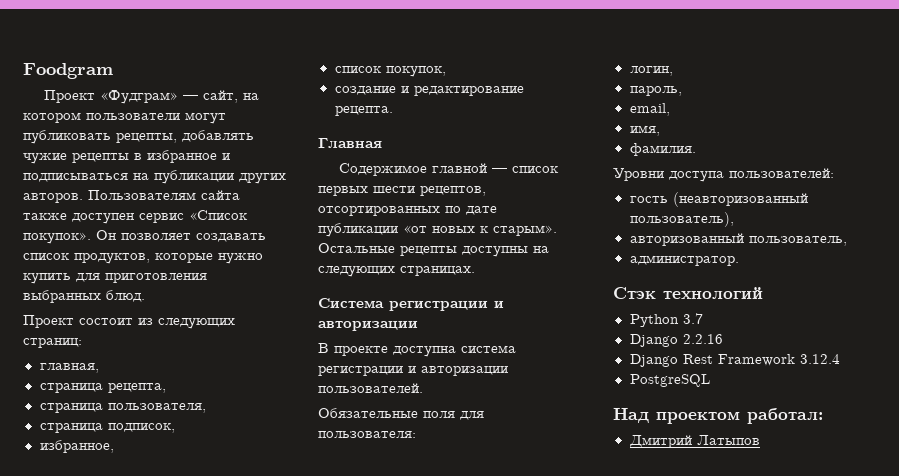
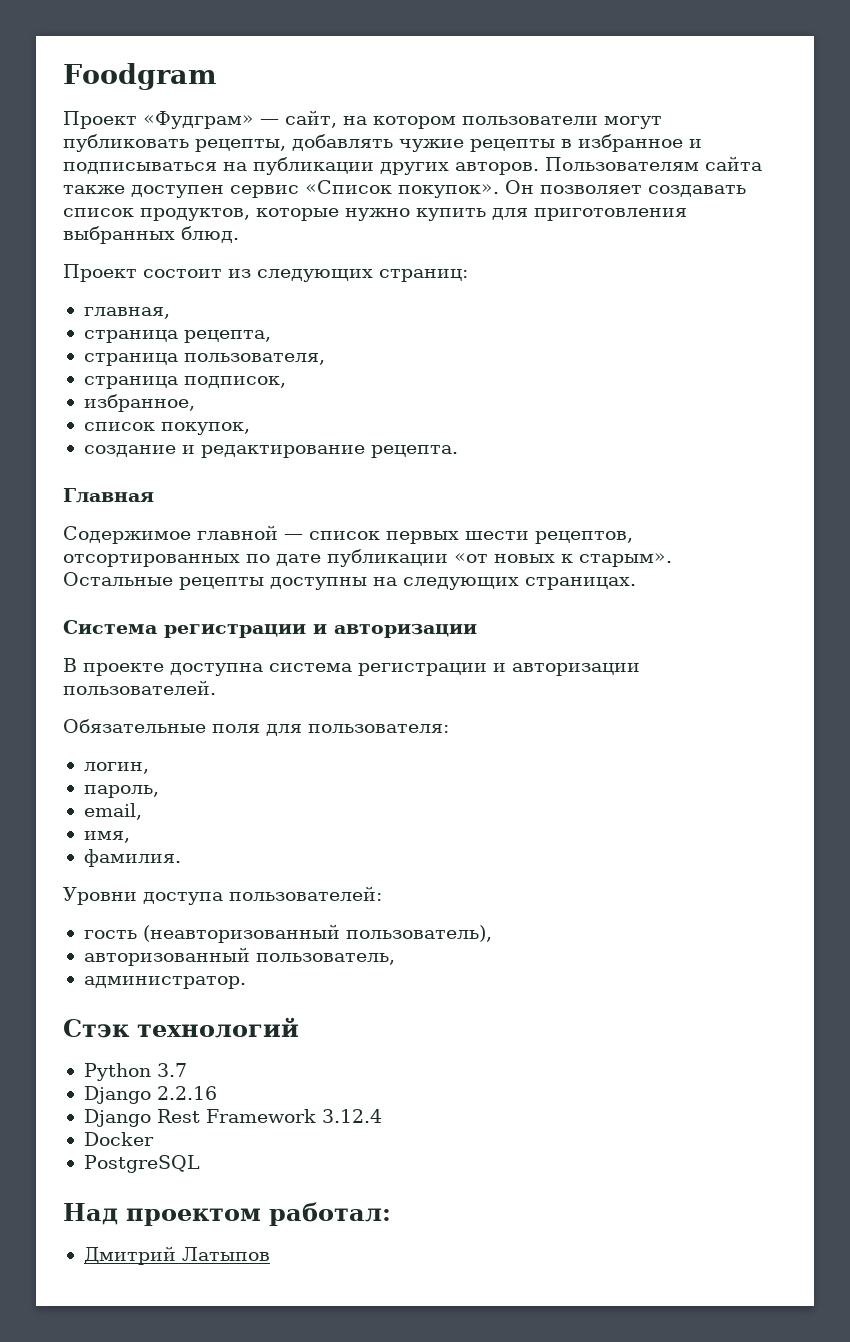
+ Docker

